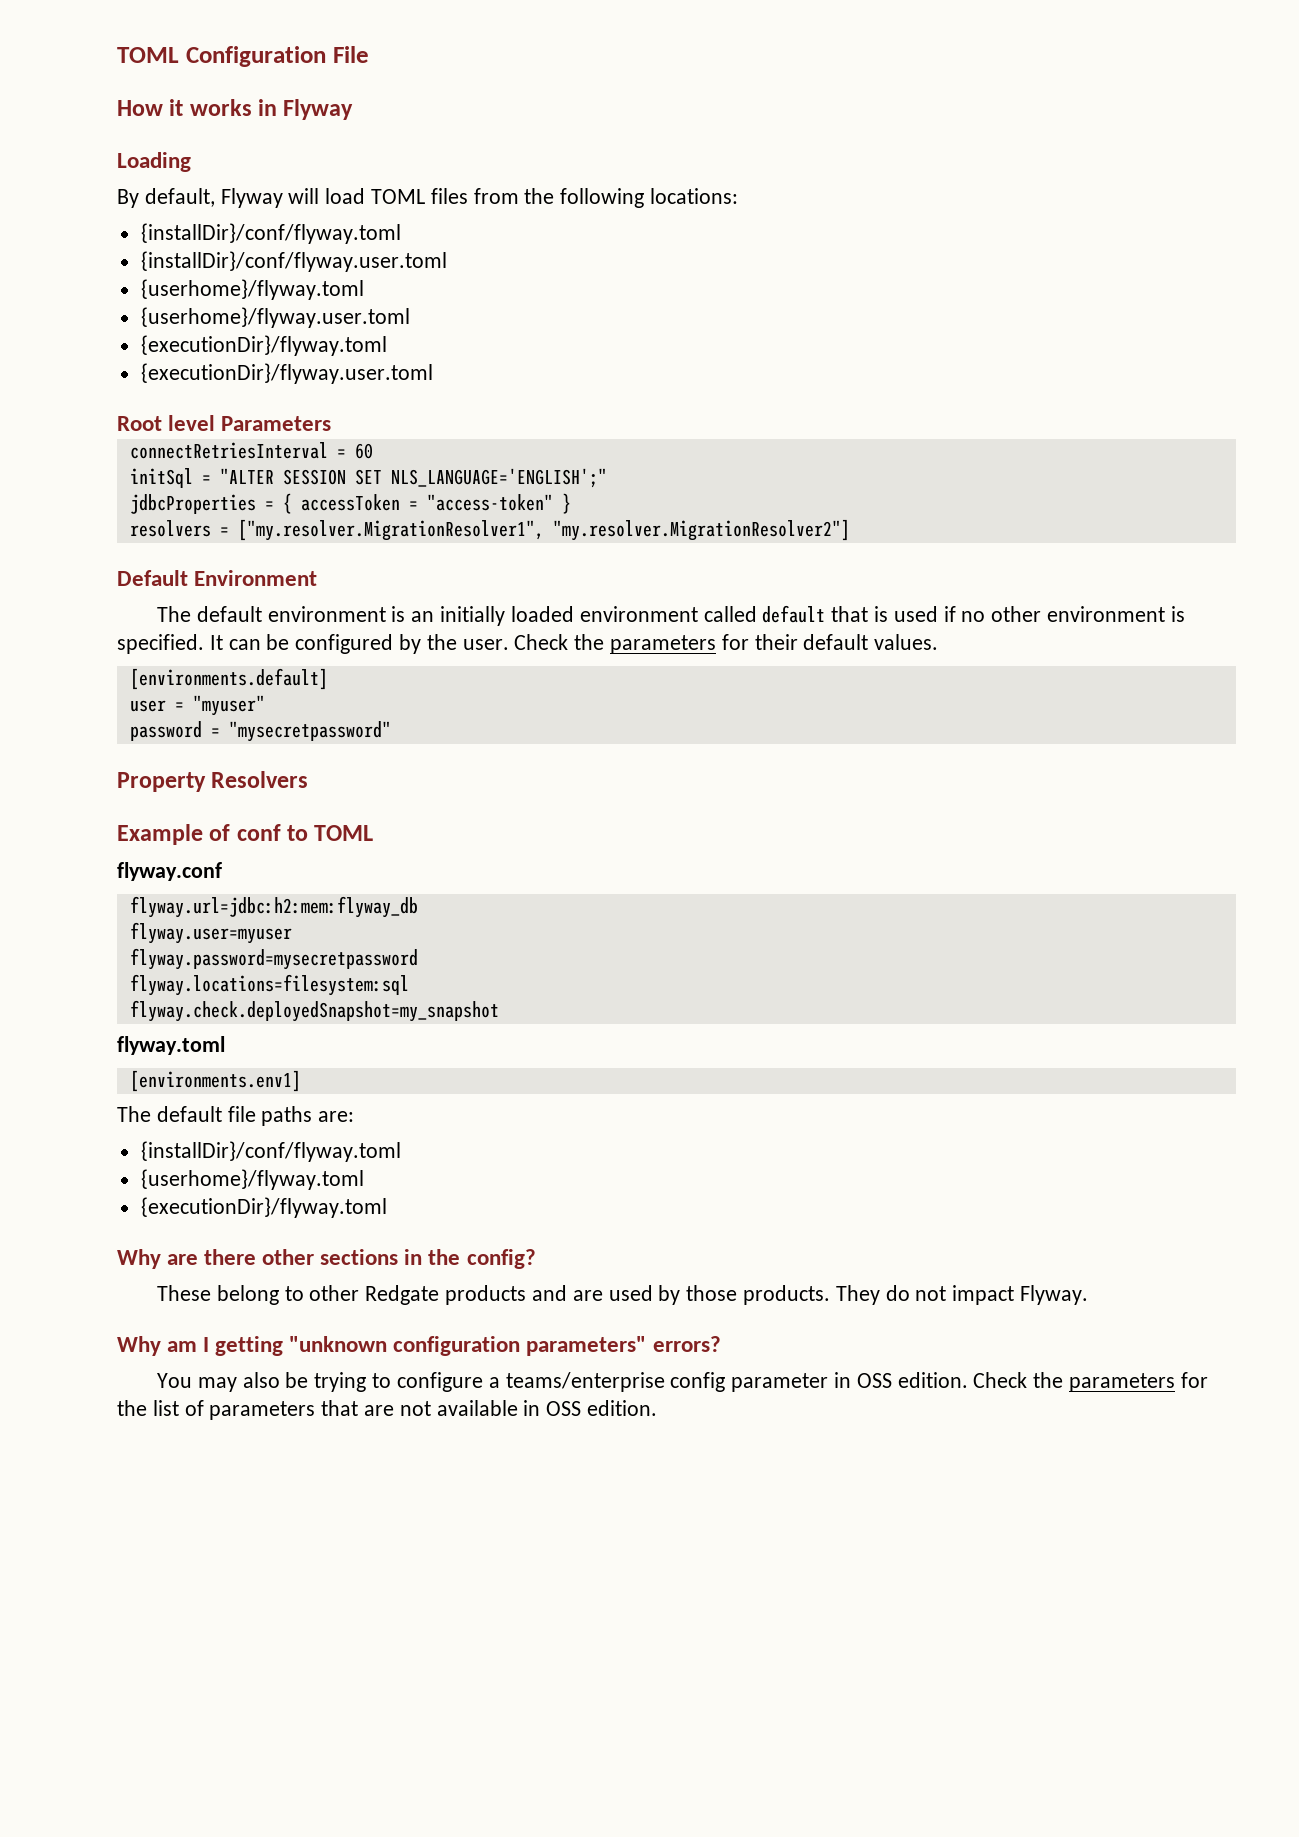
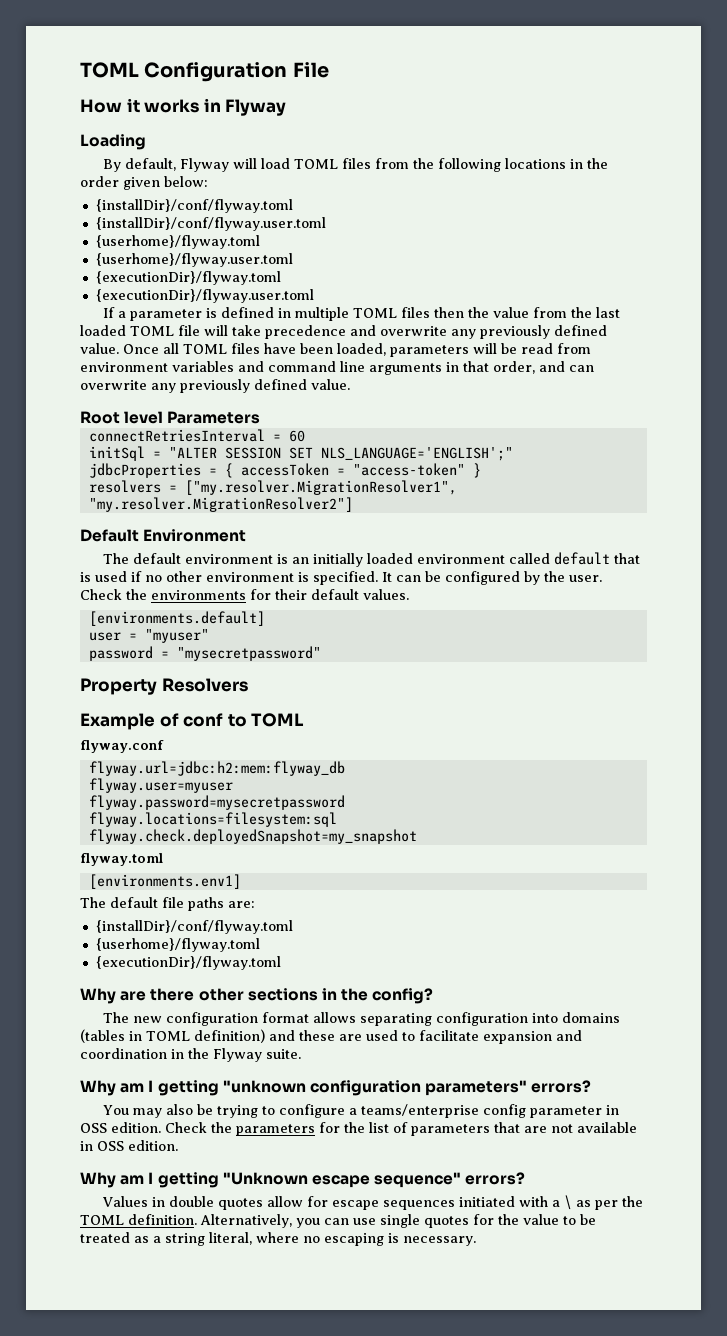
- By default, Flyway will load TOML files from the following locations:
+ By default, Flyway will load TOML files from the following locations in the order given below:
+ If a parameter is defined in multiple TOML files then the value from the last loaded TOML file will take precedence and overwrite any previously defined value. Once all TOML files have been loaded, parameters will be read from environment variables and command line arguments in that order, and can overwrite any previously defined value.
- Check the parameters for their default values.
+ Check the environments for their default values.
- These belong to other Redgate products and are used by those products. They do not impact Flyway.
+ The new configuration format allows separating configuration into domains (tables in TOML definition) and these are used to facilitate expansion and coordination in the Flyway suite.
+ Why am I getting "Unknown escape sequence" errors?
+ Values in double quotes allow for escape sequences initiated with a \ as per the TOML definition. Alternatively, you can use single quotes for the value to be treated as a string literal, where no escaping is necessary.

